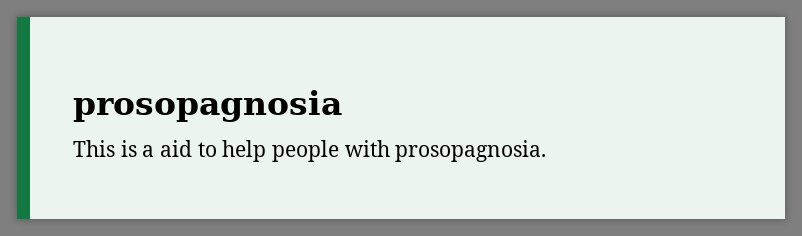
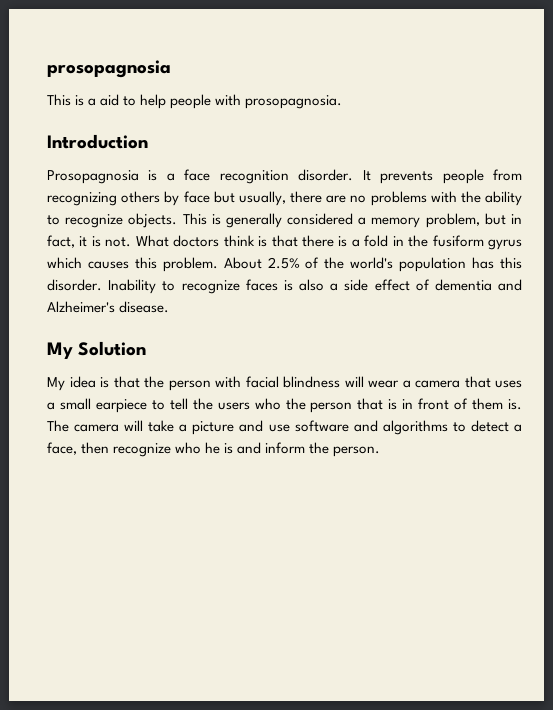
+ Introduction
+ Prosopagnosia is a face recognition disorder. It prevents people from recognizing others by face but usually, there are no problems with the ability to recognize objects. This is generally considered a memory problem, but in fact, it is not. What doctors think is that there is a fold in the fusiform gyrus which causes this problem. About 2.5% of the world's population has this disorder. Inability to recognize faces is also a side effect of dementia and Alzheimer's disease.
+ My Solution
+ My idea is that the person with facial blindness will wear a camera that uses a small earpiece to tell the users who the person that is in front of them is. The camera will take a picture and use software and algorithms to detect a face, then recognize who he is and inform the person.

